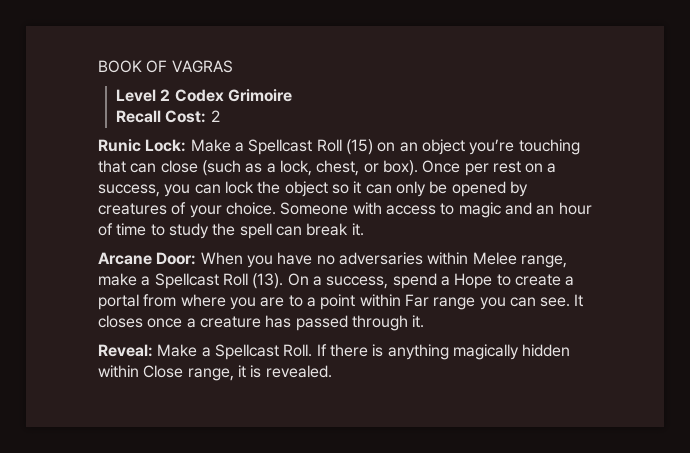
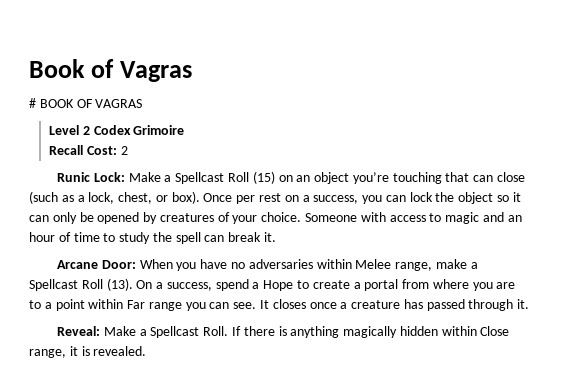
- BOOK OF VAGRAS
+ Book of Vagras
+ # BOOK OF VAGRAS

